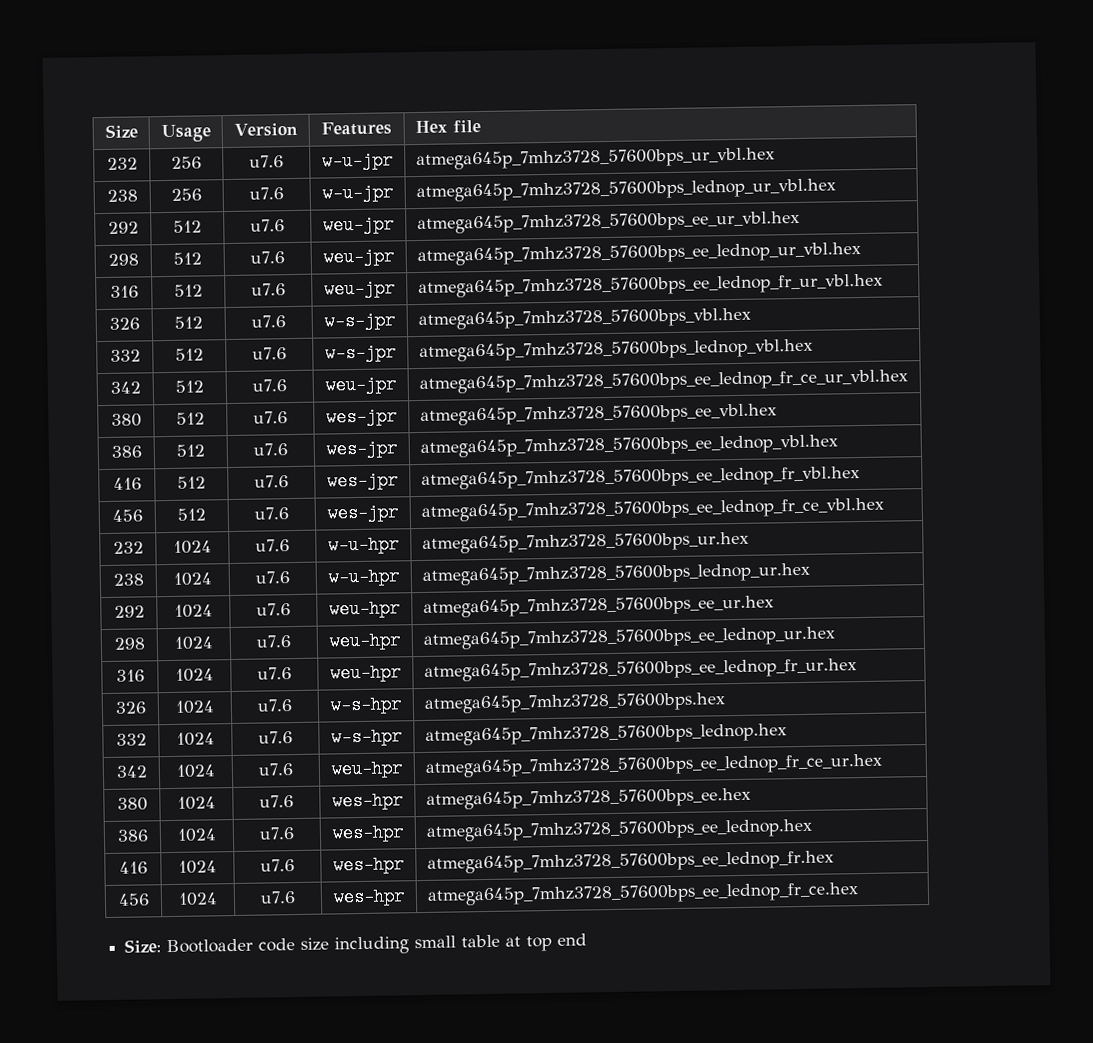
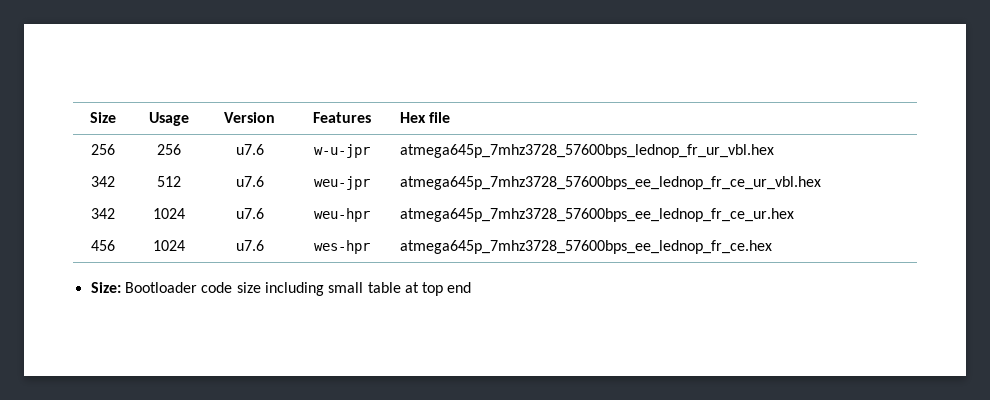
- 232 | 256 | u7.6 | w-u-jpr | atmega645p_7mhz3728_57600bps_ur_vbl.hex
- 238 | 256 | u7.6 | w-u-jpr | atmega645p_7mhz3728_57600bps_lednop_ur_vbl.hex
- 292 | 512 | u7.6 | weu-jpr | atmega645p_7mhz3728_57600bps_ee_ur_vbl.hex
- 298 | 512 | u7.6 | weu-jpr | atmega645p_7mhz3728_57600bps_ee_lednop_ur_vbl.hex
- 316 | 512 | u7.6 | weu-jpr | atmega645p_7mhz3728_57600bps_ee_lednop_fr_ur_vbl.hex
- 326 | 512 | u7.6 | w-s-jpr | atmega645p_7mhz3728_57600bps_vbl.hex
- 332 | 512 | u7.6 | w-s-jpr | atmega645p_7mhz3728_57600bps_lednop_vbl.hex
+ 256 | 256 | u7.6 | w-u-jpr | atmega645p_7mhz3728_57600bps_lednop_fr_ur_vbl.hex
- 380 | 512 | u7.6 | wes-jpr | atmega645p_7mhz3728_57600bps_ee_vbl.hex
- 386 | 512 | u7.6 | wes-jpr | atmega645p_7mhz3728_57600bps_ee_lednop_vbl.hex
- 416 | 512 | u7.6 | wes-jpr | atmega645p_7mhz3728_57600bps_ee_lednop_fr_vbl.hex
- 456 | 512 | u7.6 | wes-jpr | atmega645p_7mhz3728_57600bps_ee_lednop_fr_ce_vbl.hex
- 232 | 1024 | u7.6 | w-u-hpr | atmega645p_7mhz3728_57600bps_ur.hex
- 238 | 1024 | u7.6 | w-u-hpr | atmega645p_7mhz3728_57600bps_lednop_ur.hex
- 292 | 1024 | u7.6 | weu-hpr | atmega645p_7mhz3728_57600bps_ee_ur.hex
- 298 | 1024 | u7.6 | weu-hpr | atmega645p_7mhz3728_57600bps_ee_lednop_ur.hex
- 316 | 1024 | u7.6 | weu-hpr | atmega645p_7mhz3728_57600bps_ee_lednop_fr_ur.hex
- 326 | 1024 | u7.6 | w-s-hpr | atmega645p_7mhz3728_57600bps.hex
- 332 | 1024 | u7.6 | w-s-hpr | atmega645p_7mhz3728_57600bps_lednop.hex
- 380 | 1024 | u7.6 | wes-hpr | atmega645p_7mhz3728_57600bps_ee.hex
- 386 | 1024 | u7.6 | wes-hpr | atmega645p_7mhz3728_57600bps_ee_lednop.hex
- 416 | 1024 | u7.6 | wes-hpr | atmega645p_7mhz3728_57600bps_ee_lednop_fr.hex

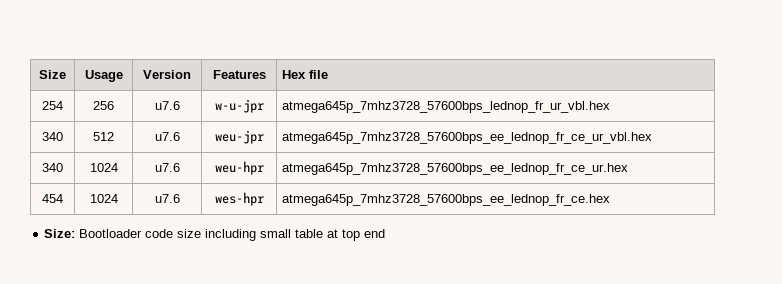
- 256 | 256 | u7.6 | w-u-jpr | atmega645p_7mhz3728_57600bps_lednop_fr_ur_vbl.hex
+ 254 | 256 | u7.6 | w-u-jpr | atmega645p_7mhz3728_57600bps_lednop_fr_ur_vbl.hex
- 342 | 512 | u7.6 | weu-jpr | atmega645p_7mhz3728_57600bps_ee_lednop_fr_ce_ur_vbl.hex
+ 340 | 512 | u7.6 | weu-jpr | atmega645p_7mhz3728_57600bps_ee_lednop_fr_ce_ur_vbl.hex
- 342 | 1024 | u7.6 | weu-hpr | atmega645p_7mhz3728_57600bps_ee_lednop_fr_ce_ur.hex
+ 340 | 1024 | u7.6 | weu-hpr | atmega645p_7mhz3728_57600bps_ee_lednop_fr_ce_ur.hex
- 456 | 1024 | u7.6 | wes-hpr | atmega645p_7mhz3728_57600bps_ee_lednop_fr_ce.hex
+ 454 | 1024 | u7.6 | wes-hpr | atmega645p_7mhz3728_57600bps_ee_lednop_fr_ce.hex

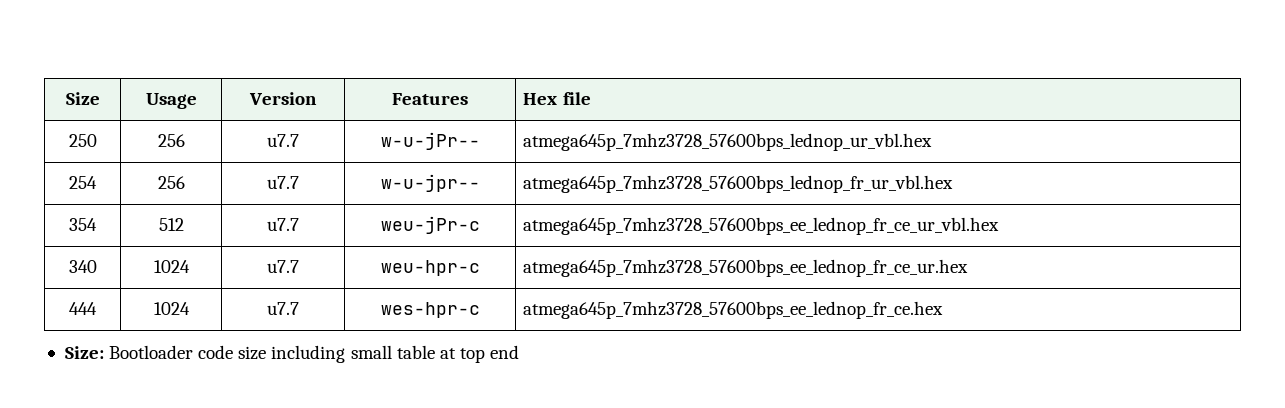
+ 250 | 256 | u7.7 | w-u-jPr-- | atmega645p_7mhz3728_57600bps_lednop_ur_vbl.hex
- 254 | 256 | u7.6 | w-u-jpr | atmega645p_7mhz3728_57600bps_lednop_fr_ur_vbl.hex
+ 254 | 256 | u7.7 | w-u-jpr-- | atmega645p_7mhz3728_57600bps_lednop_fr_ur_vbl.hex
- 340 | 512 | u7.6 | weu-jpr | atmega645p_7mhz3728_57600bps_ee_lednop_fr_ce_ur_vbl.hex
+ 354 | 512 | u7.7 | weu-jPr-c | atmega645p_7mhz3728_57600bps_ee_lednop_fr_ce_ur_vbl.hex
- 340 | 1024 | u7.6 | weu-hpr | atmega645p_7mhz3728_57600bps_ee_lednop_fr_ce_ur.hex
+ 340 | 1024 | u7.7 | weu-hpr-c | atmega645p_7mhz3728_57600bps_ee_lednop_fr_ce_ur.hex
- 454 | 1024 | u7.6 | wes-hpr | atmega645p_7mhz3728_57600bps_ee_lednop_fr_ce.hex
+ 444 | 1024 | u7.7 | wes-hpr-c | atmega645p_7mhz3728_57600bps_ee_lednop_fr_ce.hex

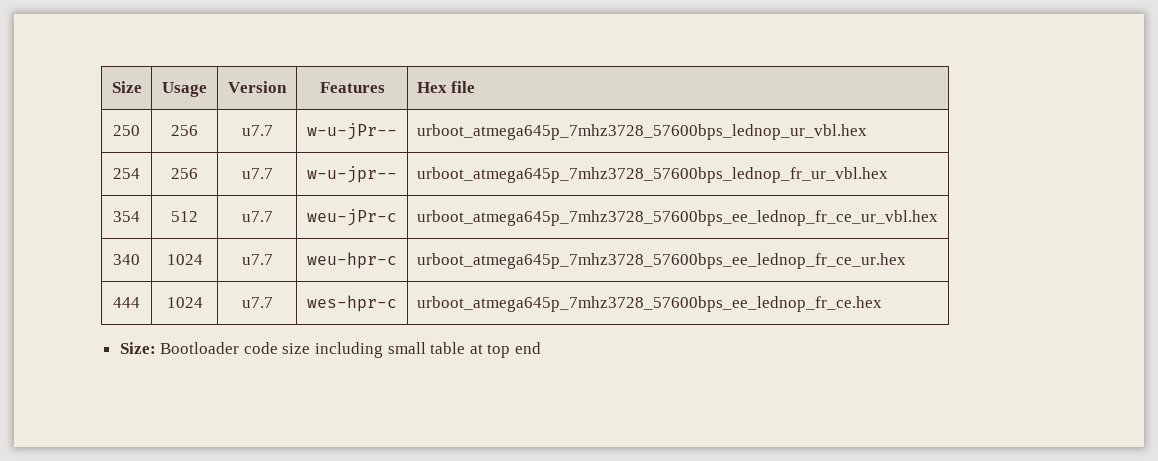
- 250 | 256 | u7.7 | w-u-jPr-- | atmega645p_7mhz3728_57600bps_lednop_ur_vbl.hex
+ 250 | 256 | u7.7 | w-u-jPr-- | urboot_atmega645p_7mhz3728_57600bps_lednop_ur_vbl.hex
- 254 | 256 | u7.7 | w-u-jpr-- | atmega645p_7mhz3728_57600bps_lednop_fr_ur_vbl.hex
+ 254 | 256 | u7.7 | w-u-jpr-- | urboot_atmega645p_7mhz3728_57600bps_lednop_fr_ur_vbl.hex
- 354 | 512 | u7.7 | weu-jPr-c | atmega645p_7mhz3728_57600bps_ee_lednop_fr_ce_ur_vbl.hex
+ 354 | 512 | u7.7 | weu-jPr-c | urboot_atmega645p_7mhz3728_57600bps_ee_lednop_fr_ce_ur_vbl.hex
- 340 | 1024 | u7.7 | weu-hpr-c | atmega645p_7mhz3728_57600bps_ee_lednop_fr_ce_ur.hex
+ 340 | 1024 | u7.7 | weu-hpr-c | urboot_atmega645p_7mhz3728_57600bps_ee_lednop_fr_ce_ur.hex
- 444 | 1024 | u7.7 | wes-hpr-c | atmega645p_7mhz3728_57600bps_ee_lednop_fr_ce.hex
+ 444 | 1024 | u7.7 | wes-hpr-c | urboot_atmega645p_7mhz3728_57600bps_ee_lednop_fr_ce.hex

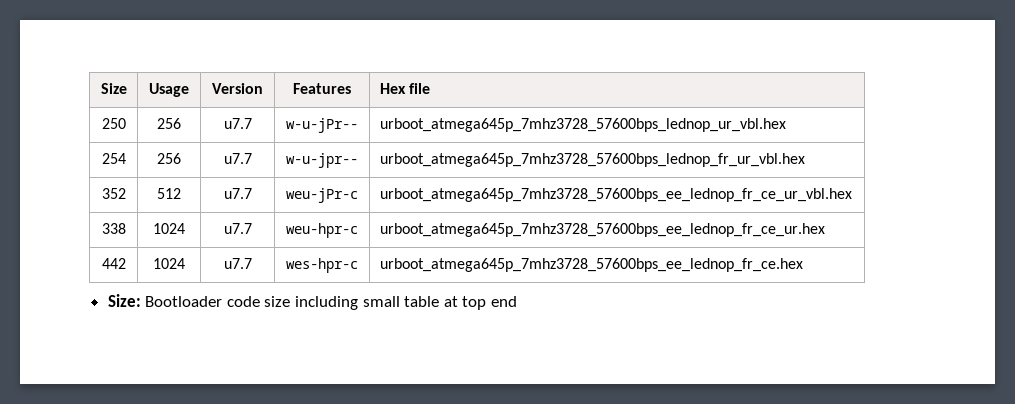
- 354 | 512 | u7.7 | weu-jPr-c | urboot_atmega645p_7mhz3728_57600bps_ee_lednop_fr_ce_ur_vbl.hex
+ 352 | 512 | u7.7 | weu-jPr-c | urboot_atmega645p_7mhz3728_57600bps_ee_lednop_fr_ce_ur_vbl.hex
- 340 | 1024 | u7.7 | weu-hpr-c | urboot_atmega645p_7mhz3728_57600bps_ee_lednop_fr_ce_ur.hex
+ 338 | 1024 | u7.7 | weu-hpr-c | urboot_atmega645p_7mhz3728_57600bps_ee_lednop_fr_ce_ur.hex
- 444 | 1024 | u7.7 | wes-hpr-c | urboot_atmega645p_7mhz3728_57600bps_ee_lednop_fr_ce.hex
+ 442 | 1024 | u7.7 | wes-hpr-c | urboot_atmega645p_7mhz3728_57600bps_ee_lednop_fr_ce.hex

